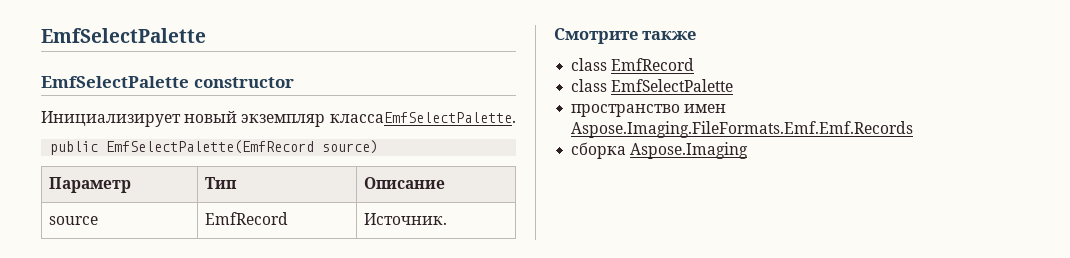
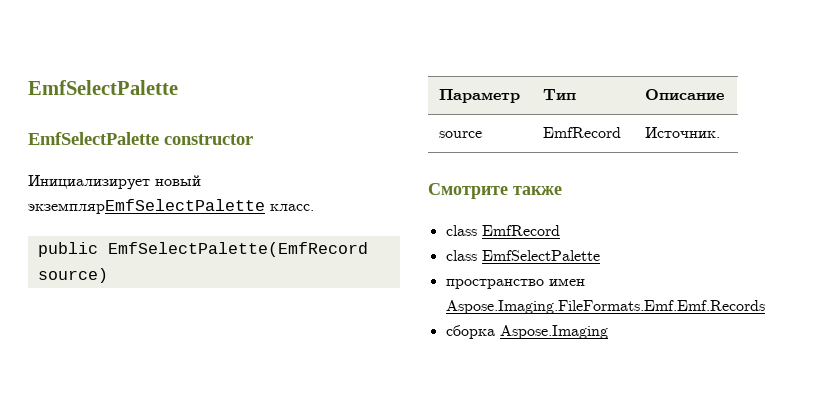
- Инициализирует новый экземпляр классаEmfSelectPalette.
+ Инициализирует новый экземплярEmfSelectPalette класс.

